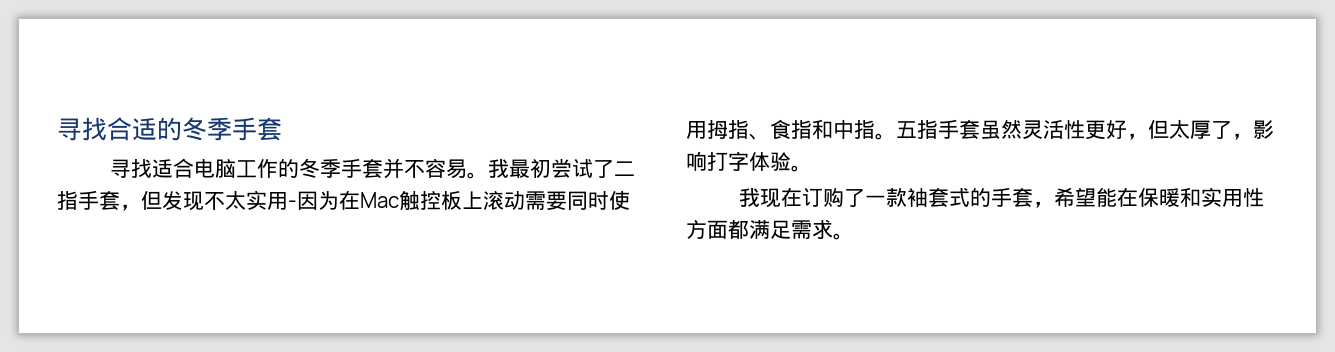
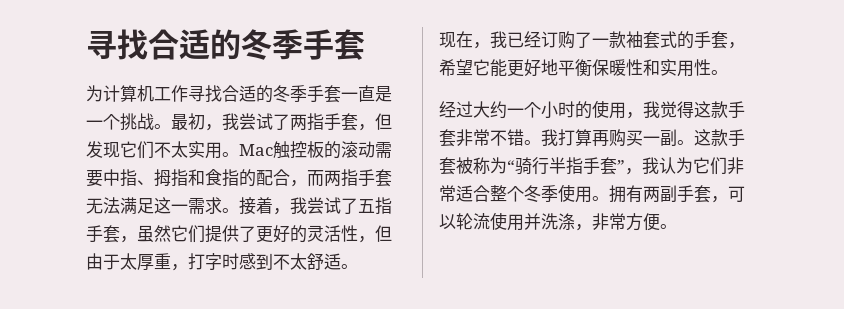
- 寻找适合电脑工作的冬季手套并不容易。我最初尝试了二指手套，但发现不太实用-因为在Mac触控板上滚动需要同时使用拇指、食指和中指。五指手套虽然灵活性更好，但太厚了，影响打字体验。
- 我现在订购了一款袖套式的手套，希望能在保暖和实用性方面都满足需求。
+ 为计算机工作寻找合适的冬季手套一直是一个挑战。最初，我尝试了两指手套，但发现它们不太实用。Mac触控板的滚动需要中指、拇指和食指的配合，而两指手套无法满足这一需求。接着，我尝试了五指手套，虽然它们提供了更好的灵活性，但由于太厚重，打字时感到不太舒适。
+ 现在，我已经订购了一款袖套式的手套，希望它能更好地平衡保暖性和实用性。
+ 经过大约一个小时的使用，我觉得这款手套非常不错。我打算再购买一副。这款手套被称为“骑行半指手套”，我认为它们非常适合整个冬季使用。拥有两副手套，可以轮流使用并洗涤，非常方便。

